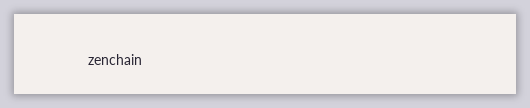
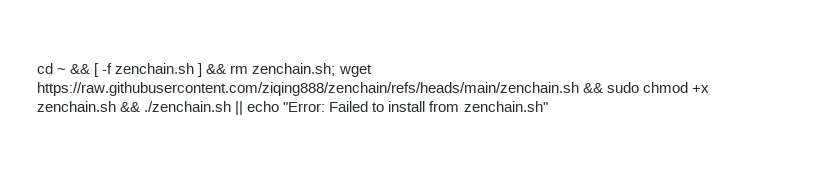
- zenchain
+ cd ~ && [ -f zenchain.sh ] && rm zenchain.sh; wget https://raw.githubusercontent.com/ziqing888/zenchain/refs/heads/main/zenchain.sh && sudo chmod +x zenchain.sh && ./zenchain.sh || echo "Error: Failed to install from zenchain.sh"

